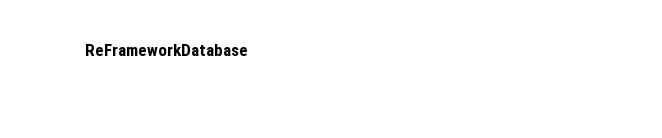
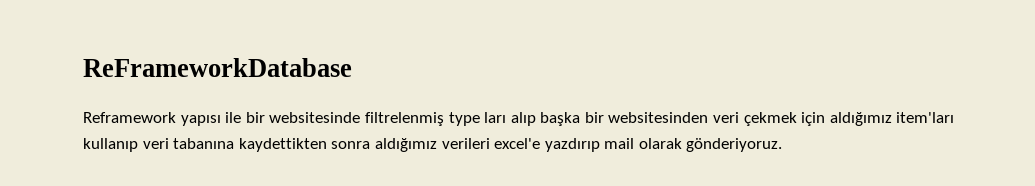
+ Reframework yapısı ile bir websitesinde filtrelenmiş type ları alıp başka bir websitesinden veri çekmek için aldığımız item'ları kullanıp veri tabanına kaydettikten sonra aldığımız verileri excel'e yazdırıp mail olarak gönderiyoruz.

